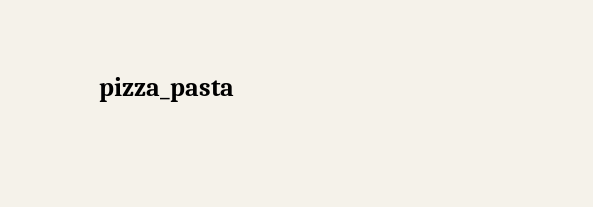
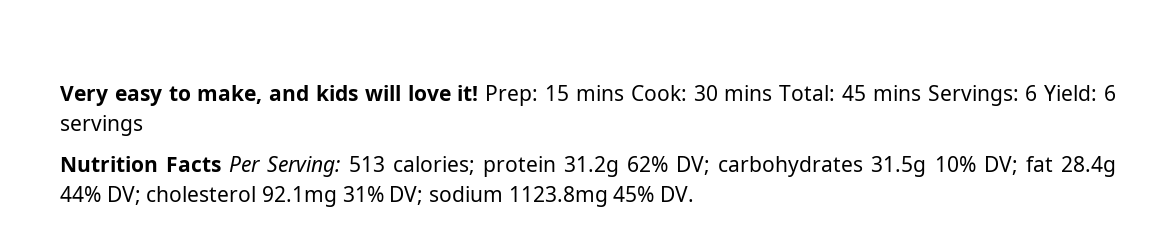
- pizza_pasta
+ Very easy to make, and kids will love it! Prep: 15 mins Cook: 30 mins Total: 45 mins Servings: 6 Yield: 6 servings
+ Nutrition Facts Per Serving: 513 calories; protein 31.2g 62% DV; carbohydrates 31.5g 10% DV; fat 28.4g 44% DV; cholesterol 92.1mg 31% DV; sodium 1123.8mg 45% DV.

